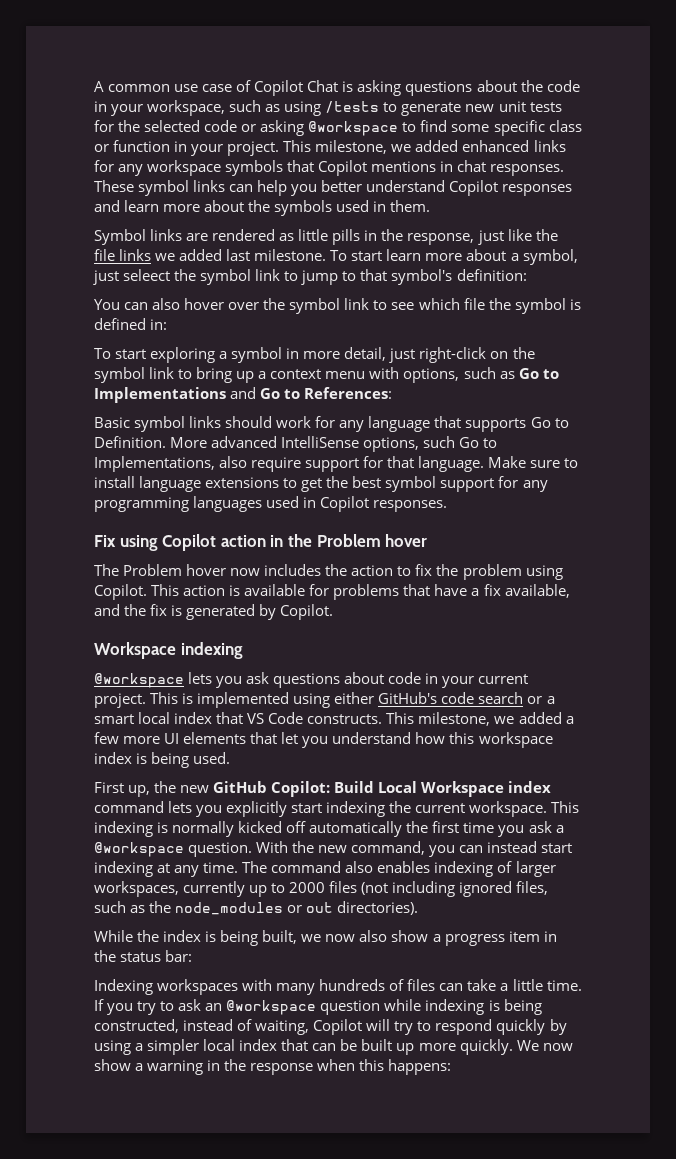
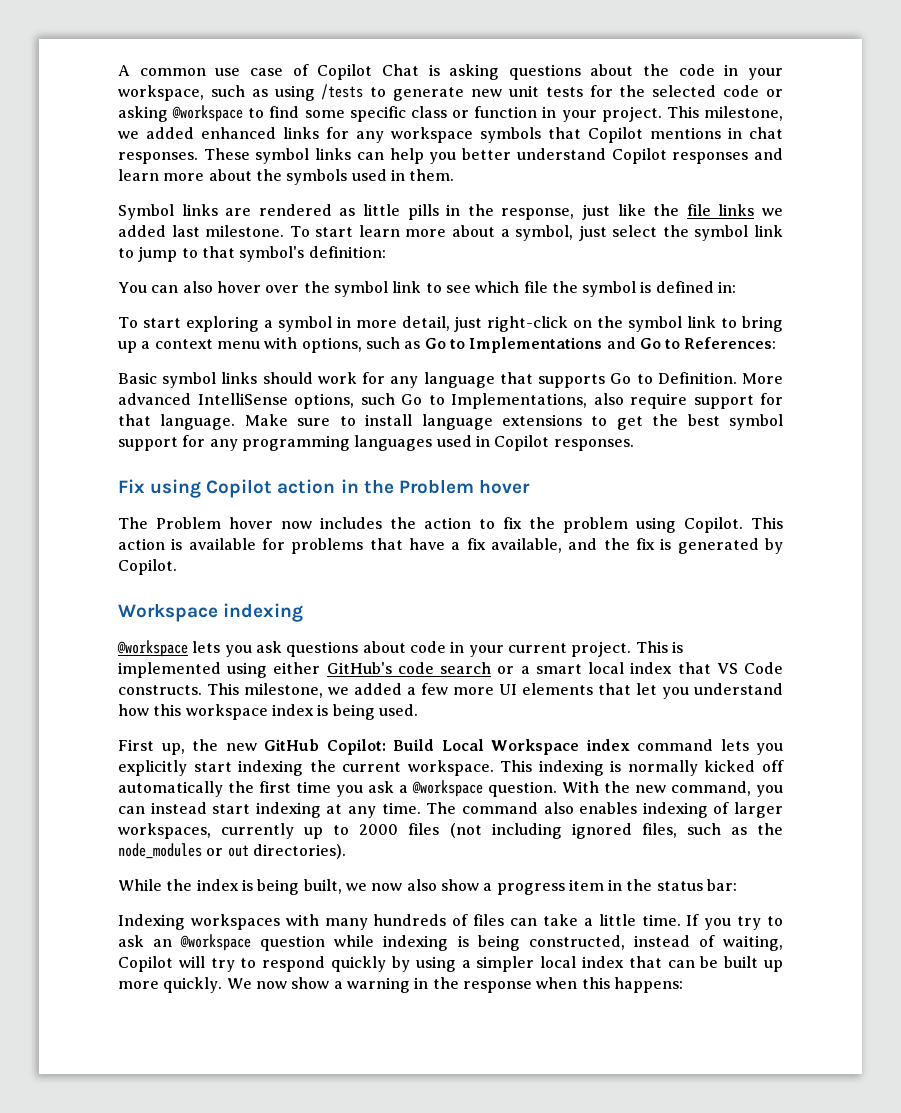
- To start learn more about a symbol, just seleect the symbol link to jump to that symbol's definition:
+ To start learn more about a symbol, just select the symbol link to jump to that symbol's definition:

